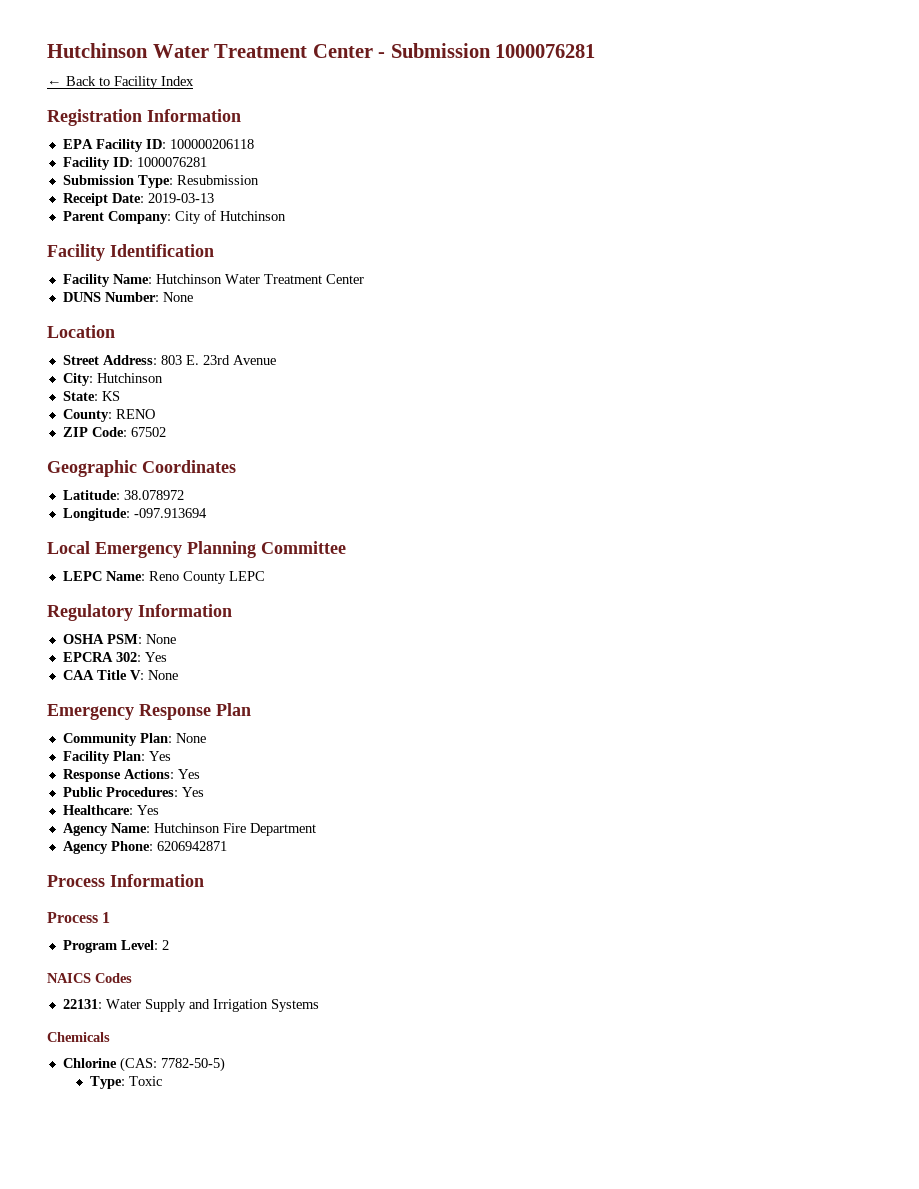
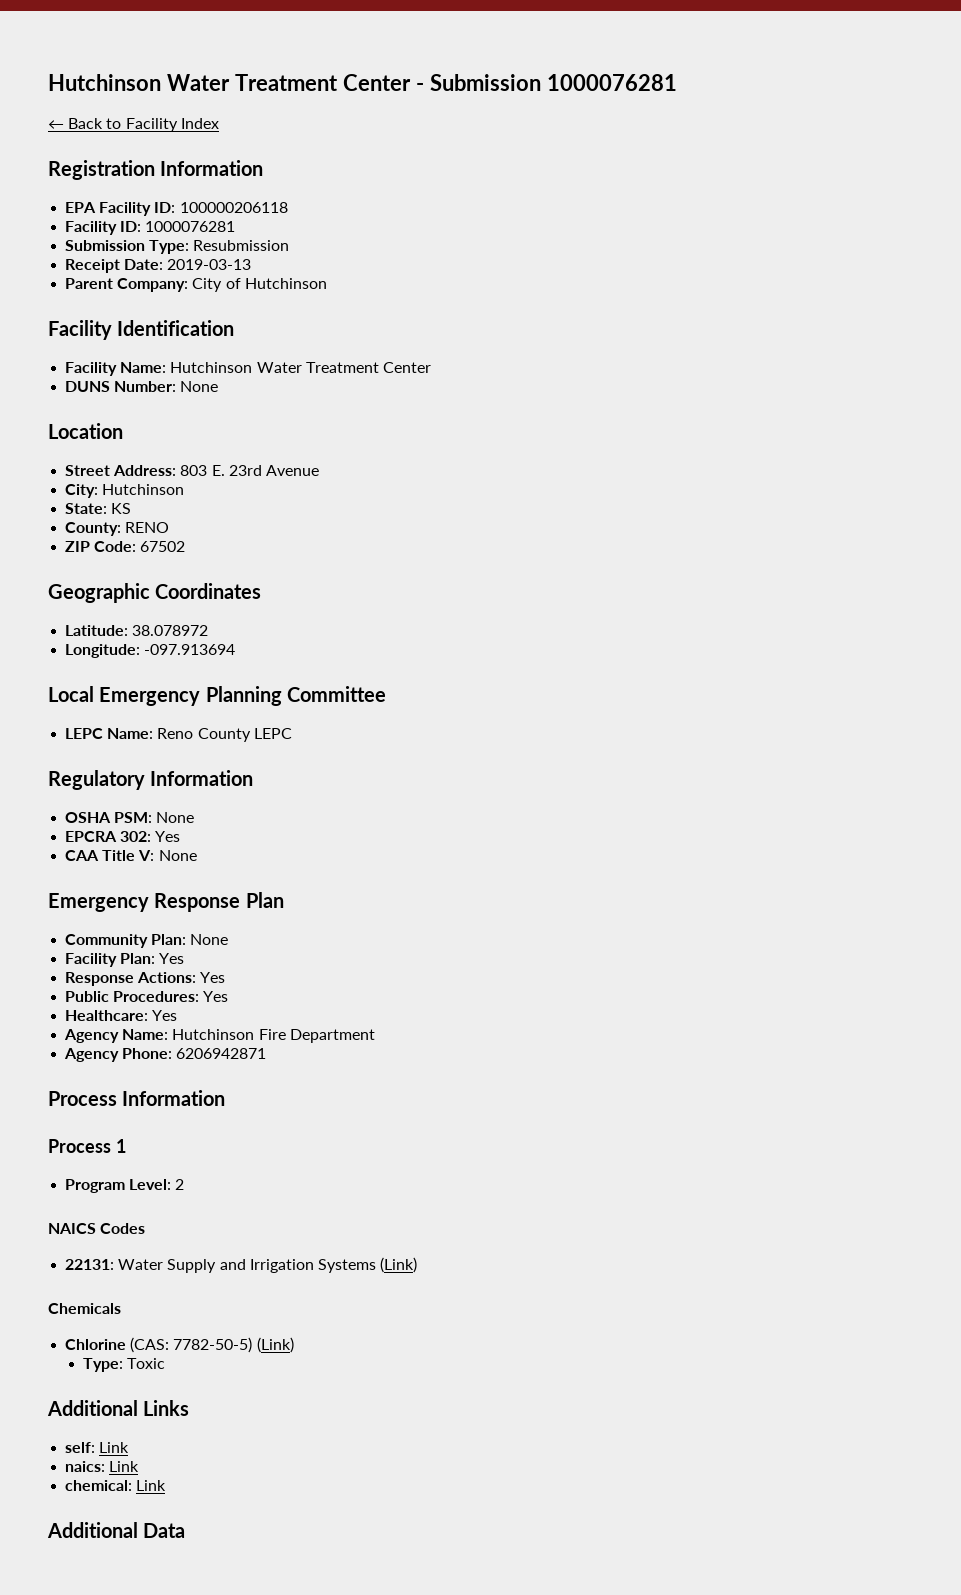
- 22131: Water Supply and Irrigation Systems
+ 22131: Water Supply and Irrigation Systems (Link)
- Chlorine (CAS: 7782-50-5)
+ Chlorine (CAS: 7782-50-5) (Link)
+ Additional Links
+ self: Link
+ naics: Link
+ chemical: Link
+ Additional Data

